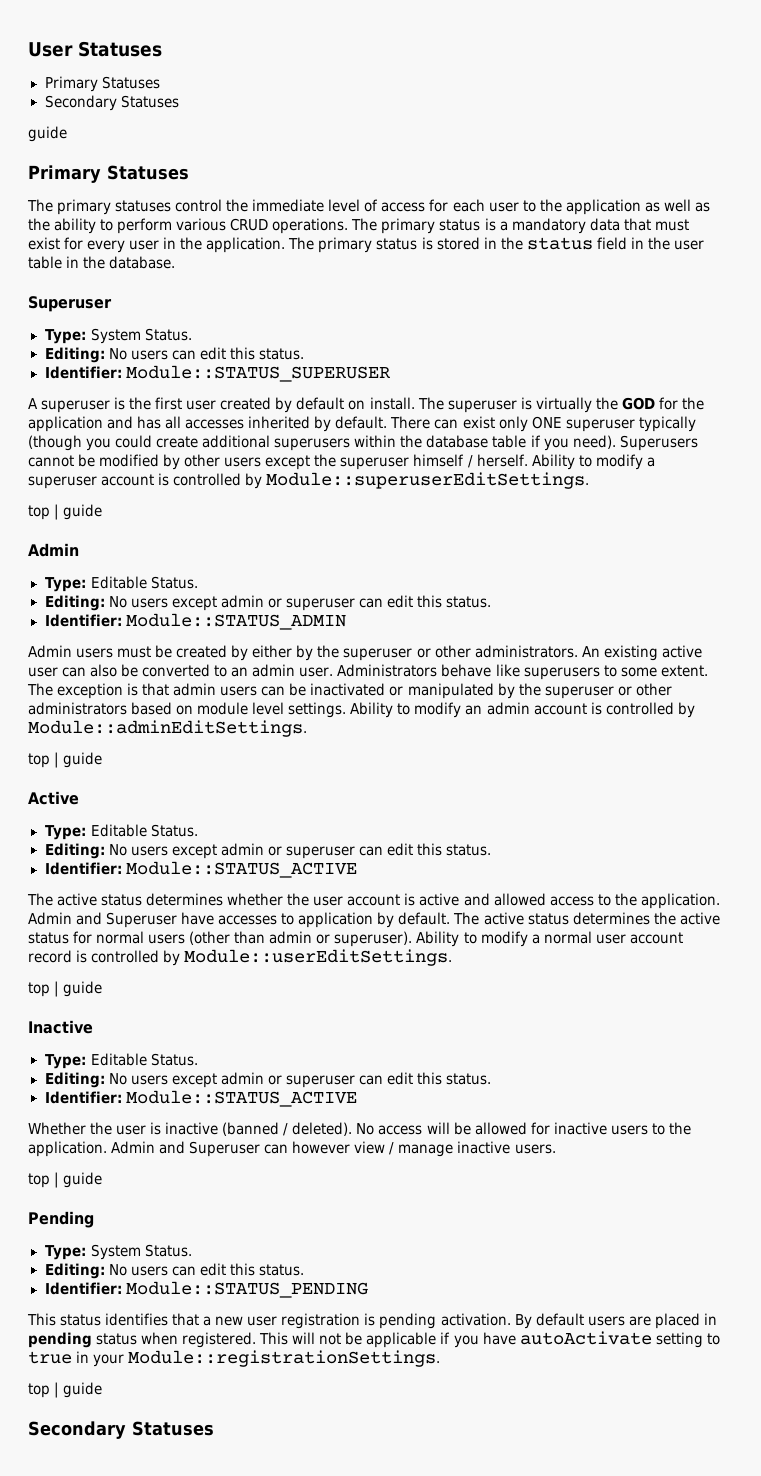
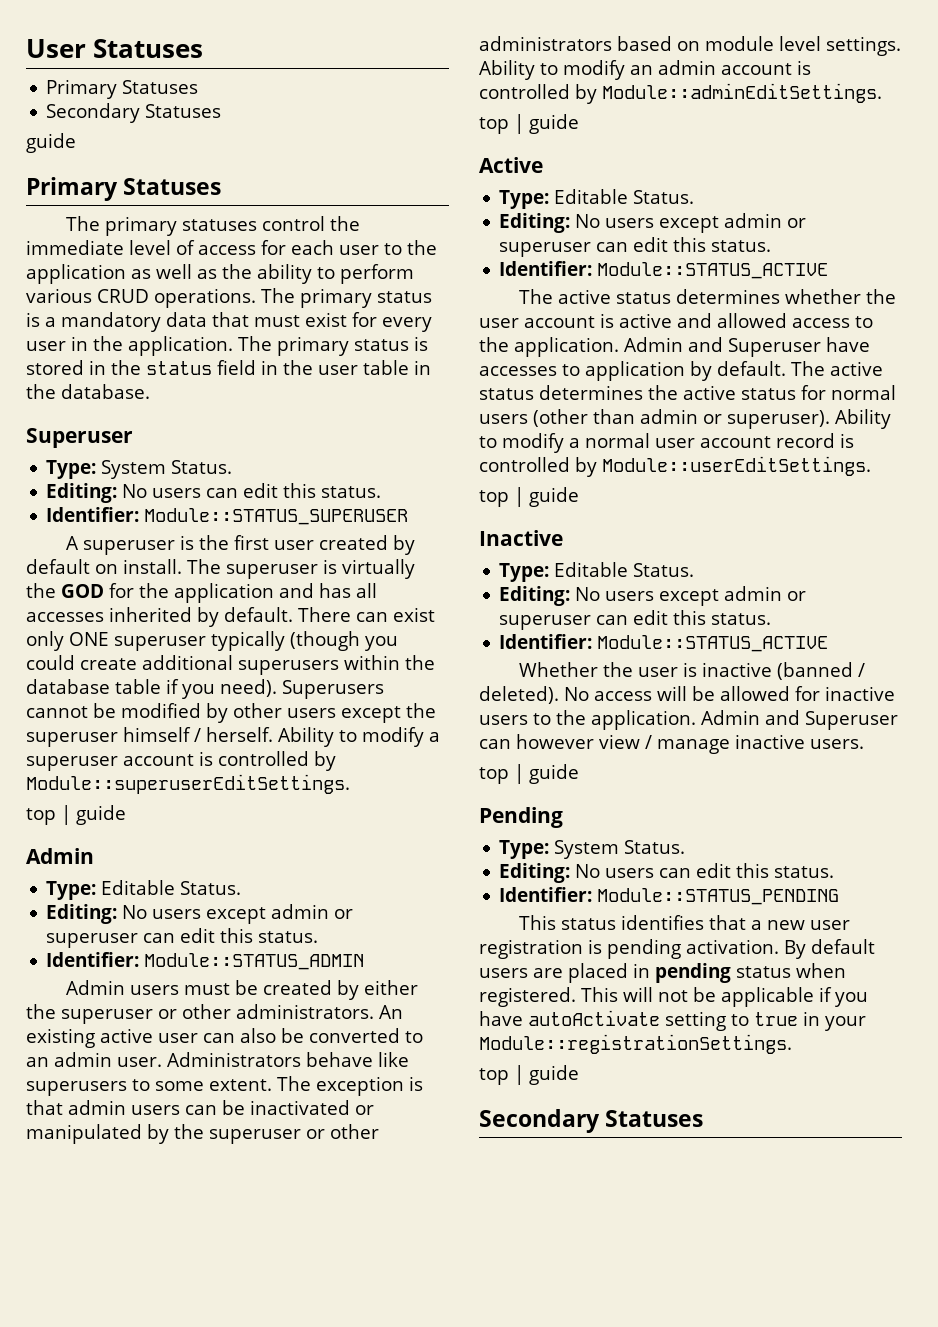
- Admin users must be created by either by the superuser or other administrators.
+ Admin users must be created by either the superuser or other administrators.

